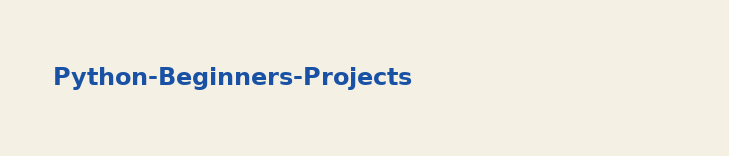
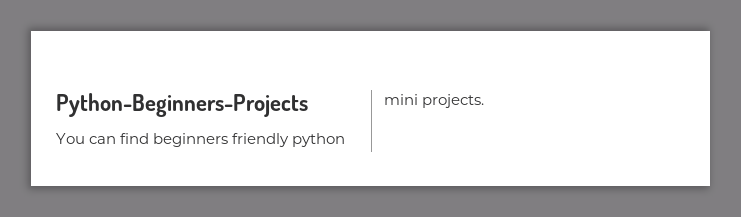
+ You can find beginners friendly python mini projects.

